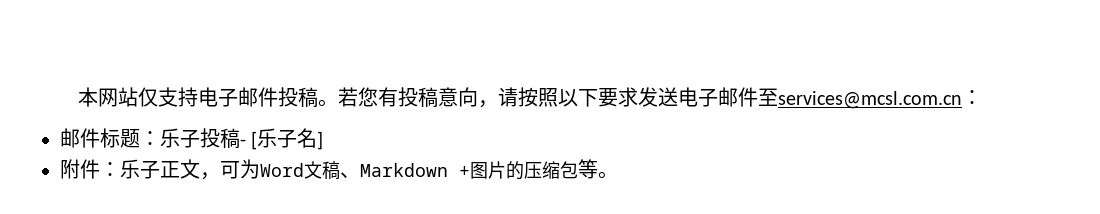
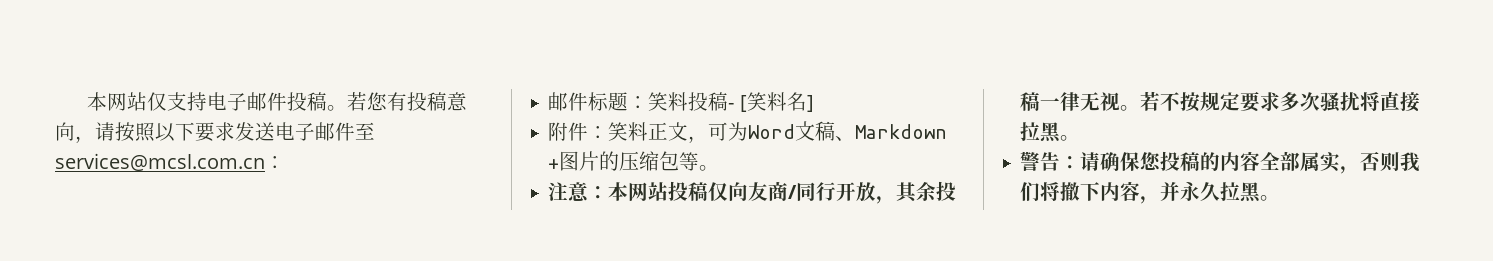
- 邮件标题：乐子投稿- [乐子名]
+ 邮件标题：笑料投稿- [笑料名]
- 附件：乐子正文，可为Word文稿、Markdown +图片的压缩包等。
+ 附件：笑料正文，可为Word文稿、Markdown +图片的压缩包等。
+ 注意：本网站投稿仅向友商/同行开放，其余投稿一律无视。若不按规定要求多次骚扰将直接拉黑。
+ 警告：请确保您投稿的内容全部属实，否则我们将撤下内容，并永久拉黑。

